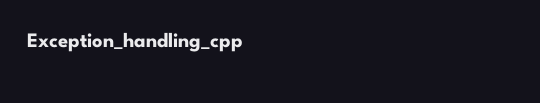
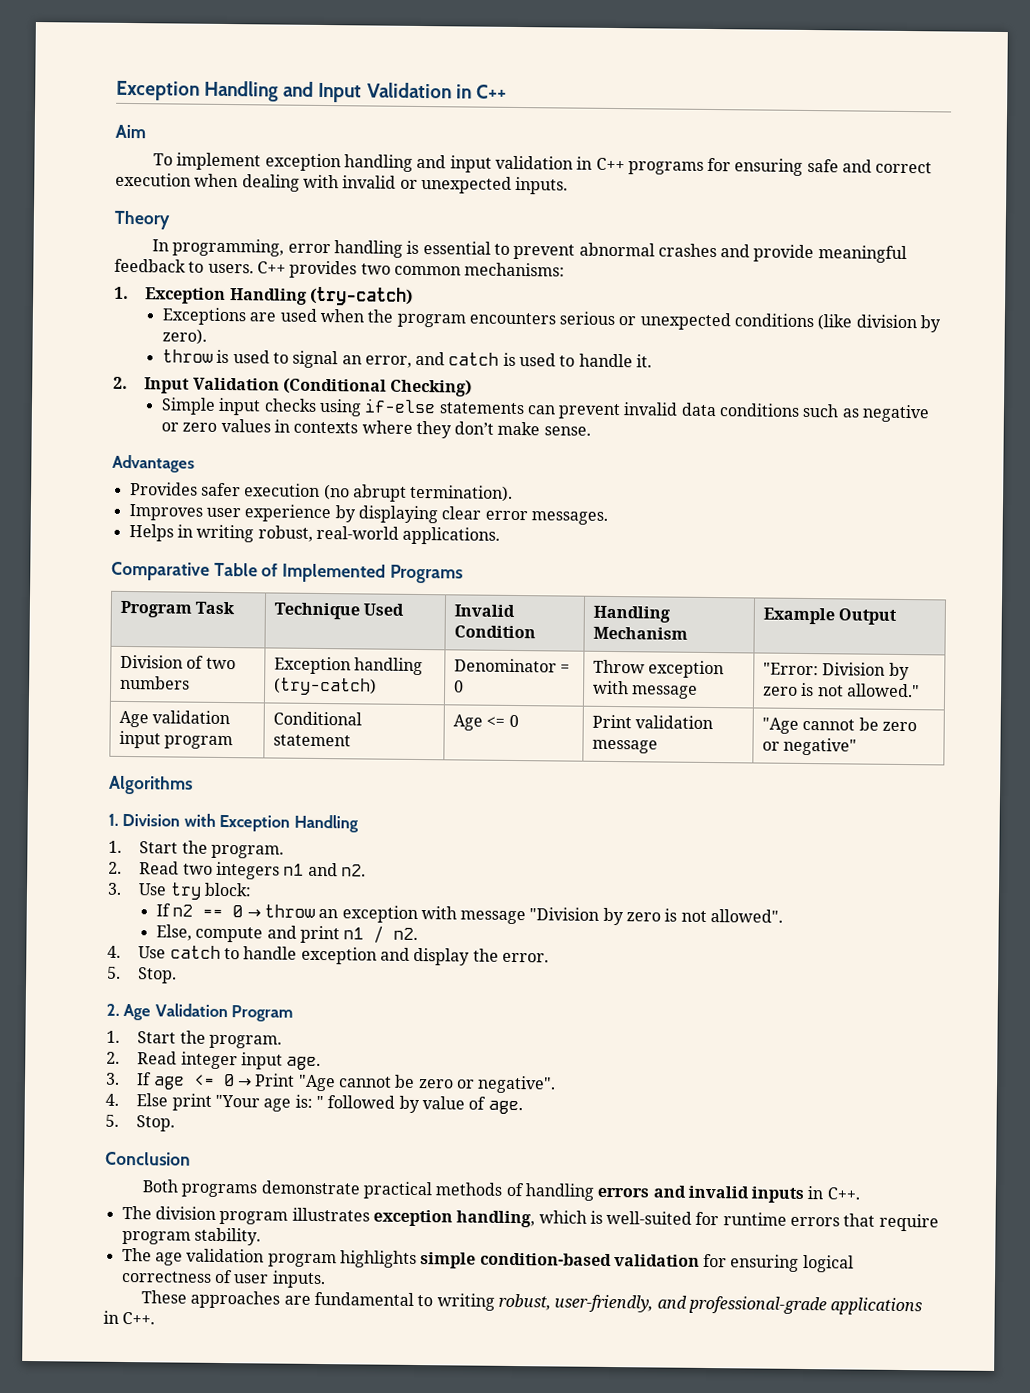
- Exception_handling_cpp
+ Exception Handling and Input Validation in C++
+ Aim
+ To implement exception handling and input validation in C++ programs for ensuring safe and correct execution when dealing with invalid or unexpected inputs.
+ Theory
+ In programming, error handling is essential to prevent abnormal crashes and provide meaningful feedback to users. C++ provides two common mechanisms:
+ 1. Exception Handling (try-catch)
+ Exceptions are used when the program encounters serious or unexpected conditions (like division by zero).
+ throw is used to signal an error, and catch is used to handle it.
+ 2. Input Validation (Conditional Checking)
+ Simple input checks using if-else statements can prevent invalid data conditions such as negative or zero values in contexts where they don’t make sense.
+ Advantages
+ Provides safer execution (no abrupt termination).
+ Improves user experience by displaying clear error messages.
+ Helps in writing robust, real-world applications.
+ Comparative Table of Implemented Programs
+ Program Task | Technique Used | Invalid Condition | Handling Mechanism | Example Output
+ Division of two numbers | Exception handling (try-catch) | Denominator = 0 | Throw exception with message | "Error: Division by zero is not allowed."
+ Age validation input program | Conditional statement | Age <= 0 | Print validation message | "Age cannot be zero or negative"
+ Algorithms
+ 1. Division with Exception Handling
+ 1. Start the program.
+ 2. Read two integers n1 and n2.
+ 3. Use try block:
+ If n2 == 0 → throw an exception with message "Division by zero is not allowed".
+ Else, compute and print n1 / n2.
+ 4. Use catch to handle exception and display the error.
+ 5. Stop.
+ 2. Age Validation Program
+ 1. Start the program.
+ 2. Read integer input age.
+ 3. If age <= 0 → Print "Age cannot be zero or negative".
+ 4. Else print "Your age is: " followed by value of age.
+ 5. Stop.
+ Conclusion
+ Both programs demonstrate practical methods of handling errors and invalid inputs in C++.
+ The division program illustrates exception handling, which is well-suited for runtime errors that require program stability.
+ The age validation program highlights simple condition-based validation for ensuring logical correctness of user inputs.
+ These approaches are fundamental to writing robust, user-friendly, and professional-grade applications in C++.

